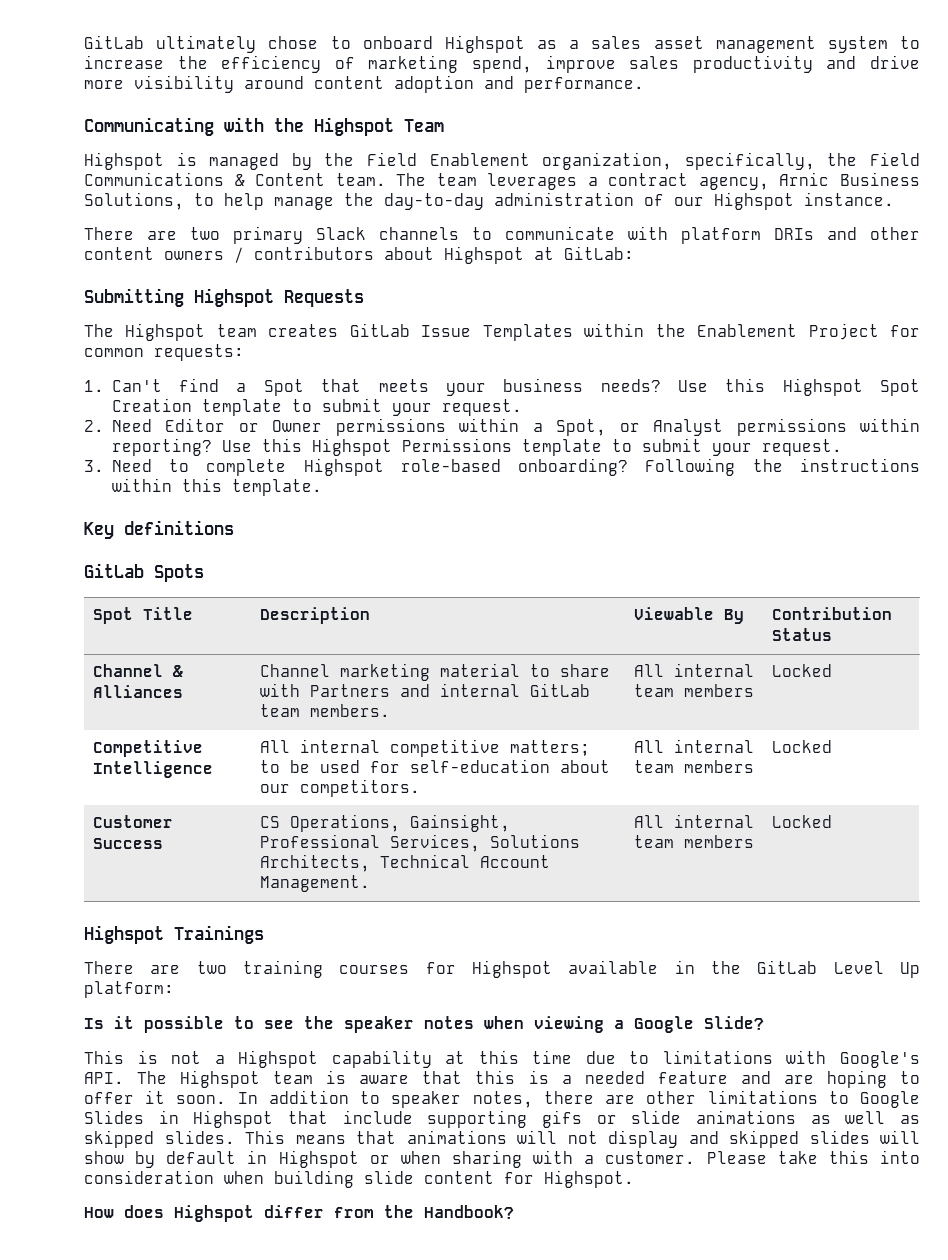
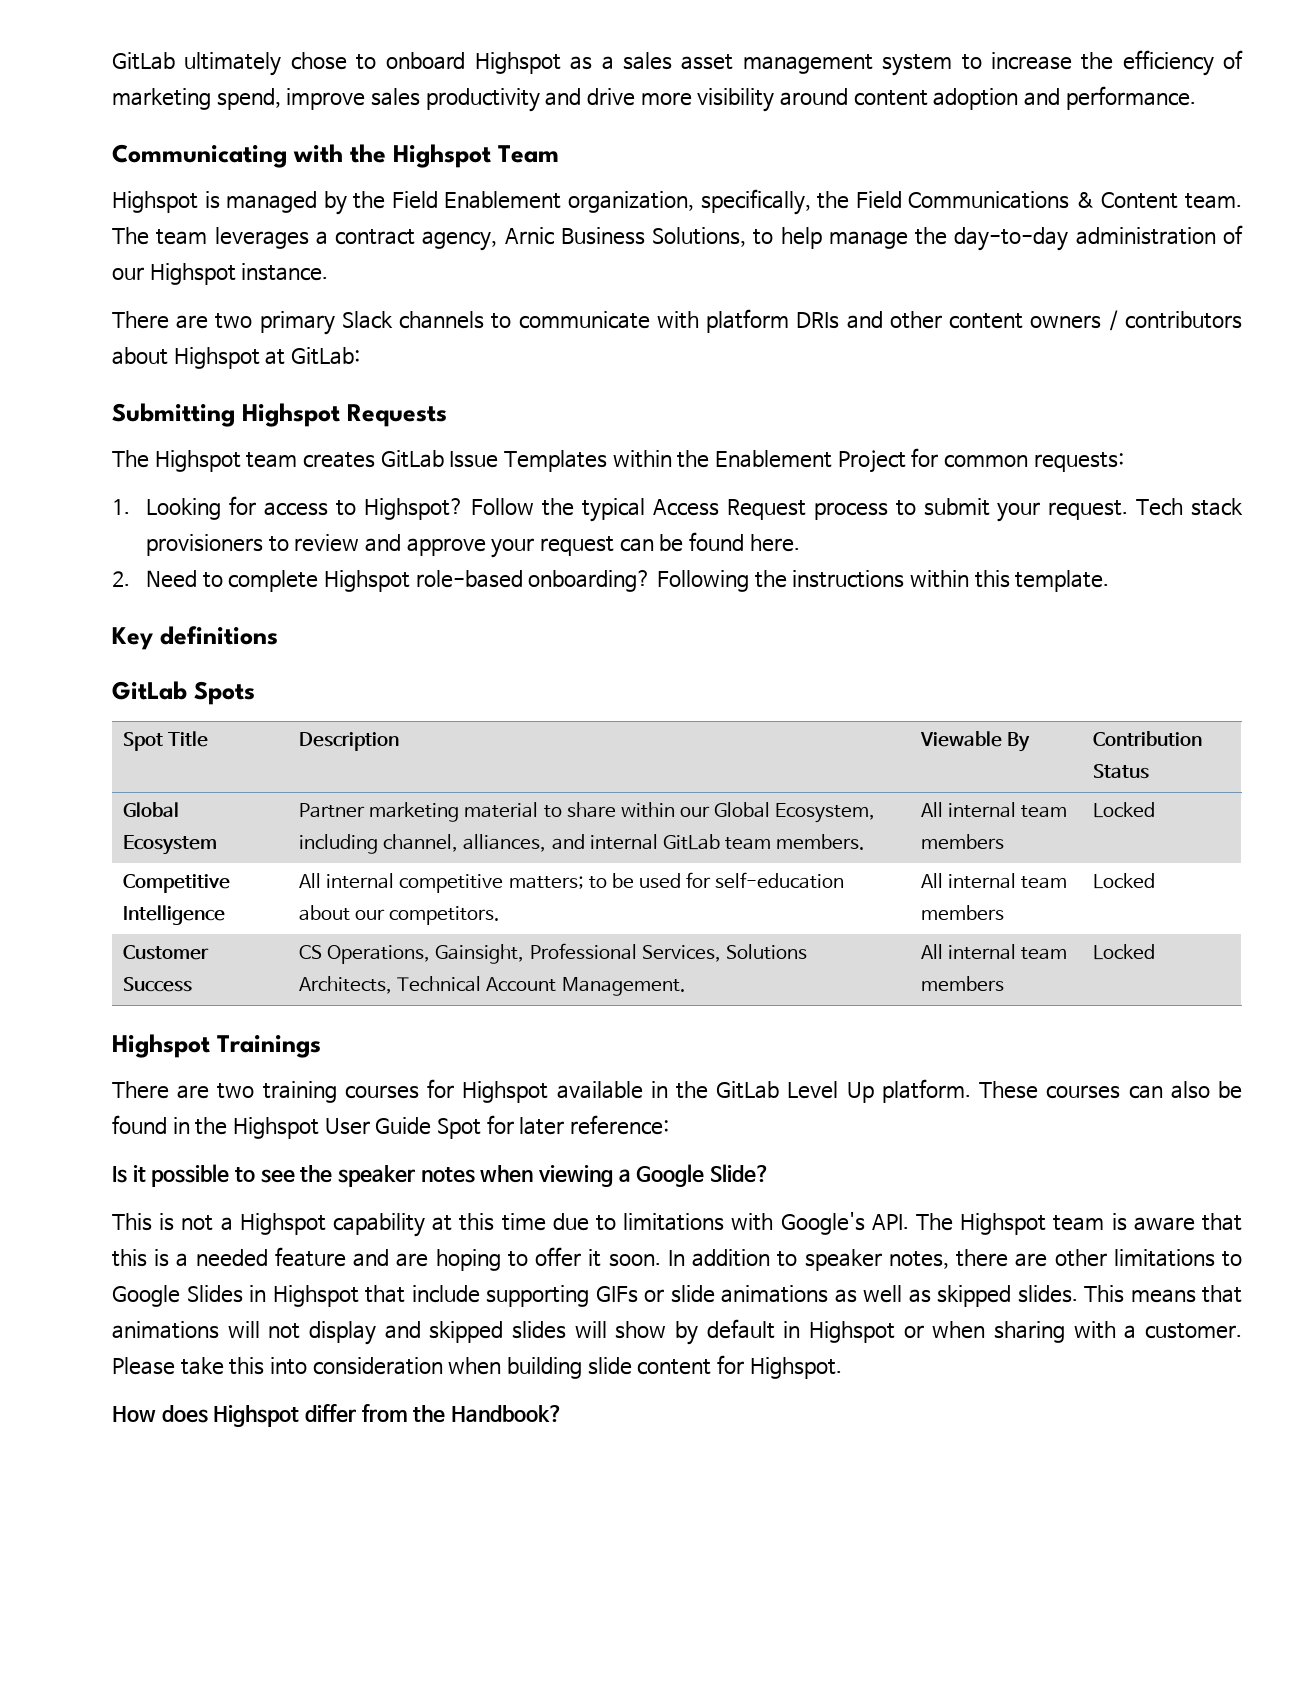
- 1. Can't find a Spot that meets your business needs? Use this Highspot Spot Creation template to submit your request.
- 2. Need Editor or Owner permissions within a Spot, or Analyst permissions within reporting? Use this Highspot Permissions template to submit your request.
- 3. Need to complete Highspot role-based onboarding?
+ 1. Looking for access to Highspot? Follow the typical Access Request process to submit your request. Tech stack provisioners to review and approve your request can be found here.
+ 2. Need to complete Highspot role-based onboarding?
- Channel & Alliances | Channel marketing material to share with Partners and internal GitLab team members. | All internal team members | Locked
+ Global Ecosystem | Partner marketing material to share within our Global Ecosystem, including channel, alliances, and internal GitLab team members. | All internal team members | Locked
- There are two training courses for Highspot available in the GitLab Level Up platform:
+ There are two training courses for Highspot available in the GitLab Level Up platform. These courses can also be found in the Highspot User Guide Spot for later reference:
- In addition to speaker notes, there are other limitations to Google Slides in Highspot that include supporting gifs or slide animations as well as skipped slides.
+ In addition to speaker notes, there are other limitations to Google Slides in Highspot that include supporting GIFs or slide animations as well as skipped slides.

